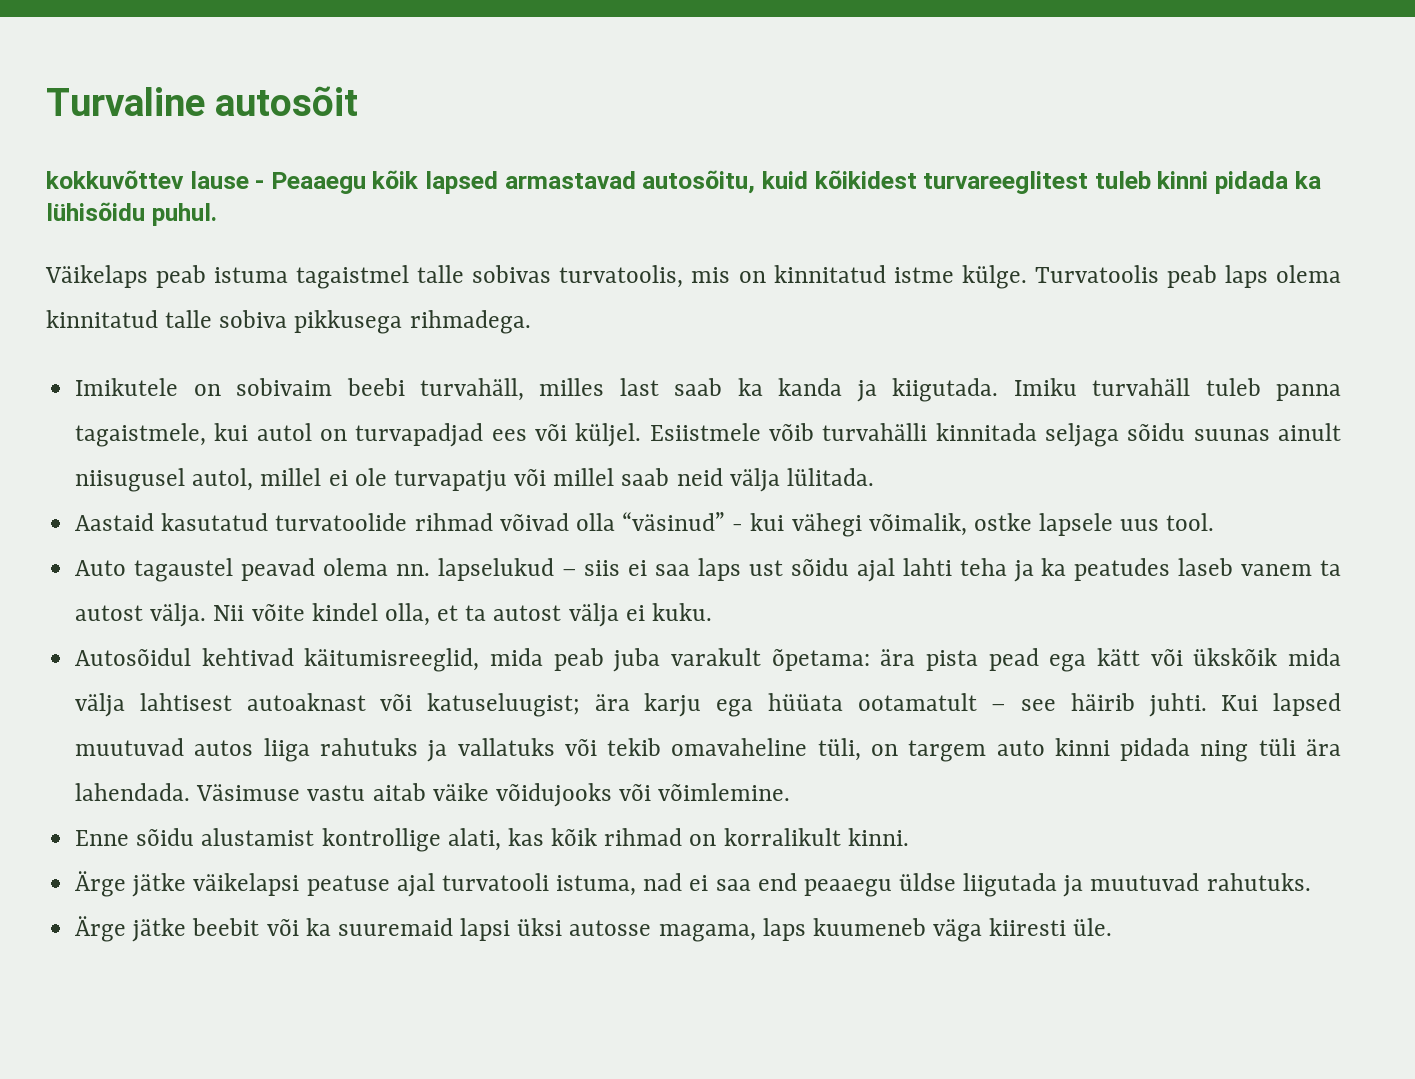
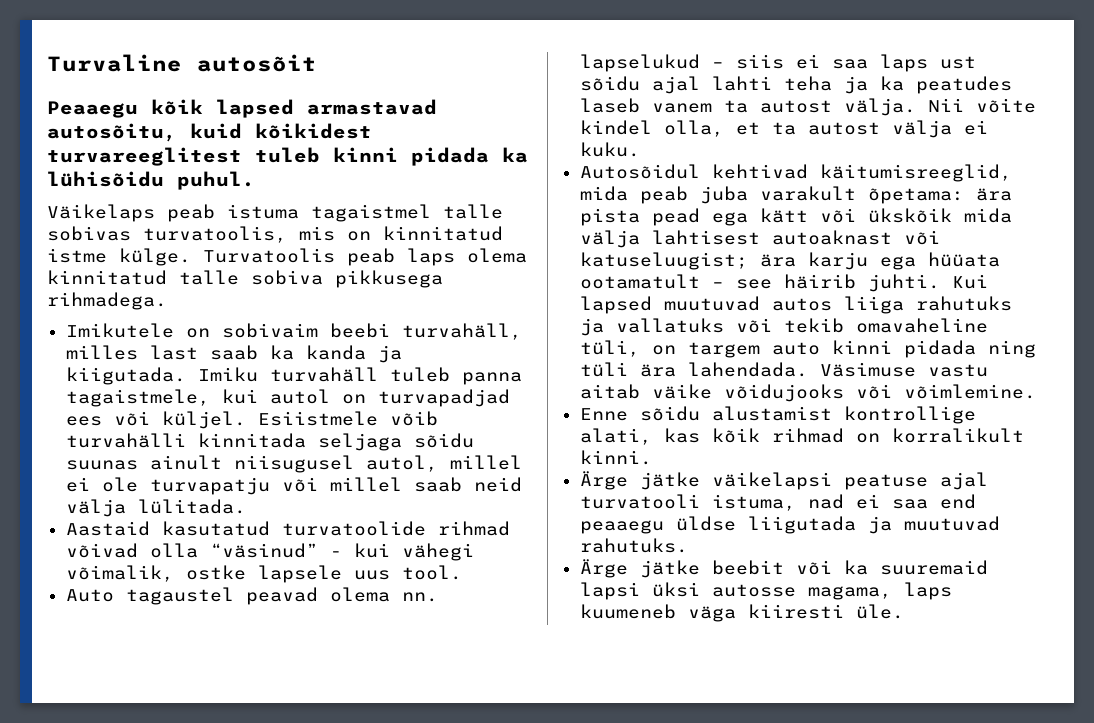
- kokkuvõttev lause - Peaaegu kõik lapsed armastavad autosõitu, kuid kõikidest turvareeglitest tuleb kinni pidada ka lühisõidu puhul.
+ Peaaegu kõik lapsed armastavad autosõitu, kuid kõikidest turvareeglitest tuleb kinni pidada ka lühisõidu puhul.

